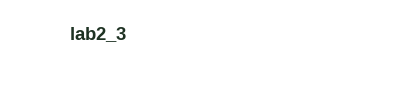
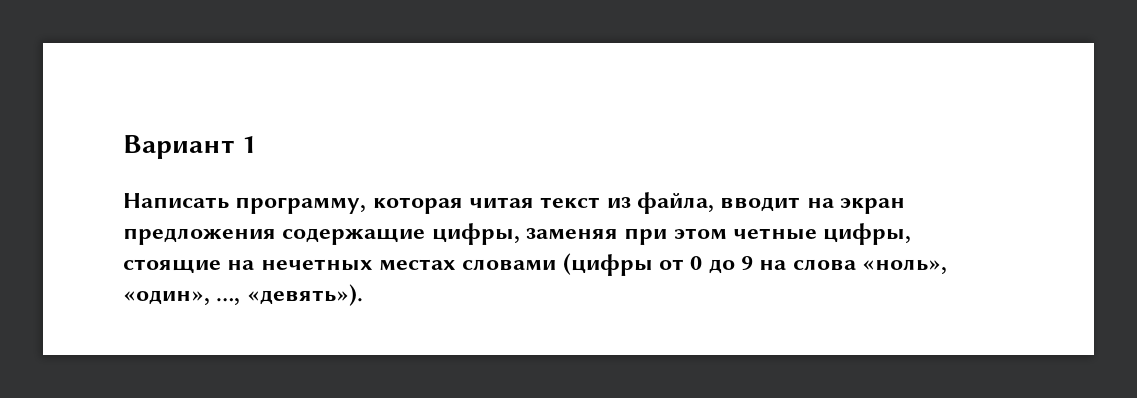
- lab2_3
+ Вариант 1
+ Написать программу, которая читая текст из файла, вводит на экран предложения содержащие цифры, заменяя при этом четные цифры, стоящие на нечетных местах словами (цифры от 0 до 9 на слова «ноль», «один», …, «девять»).

